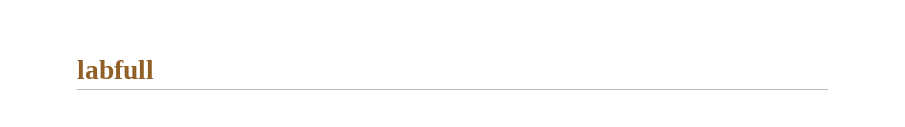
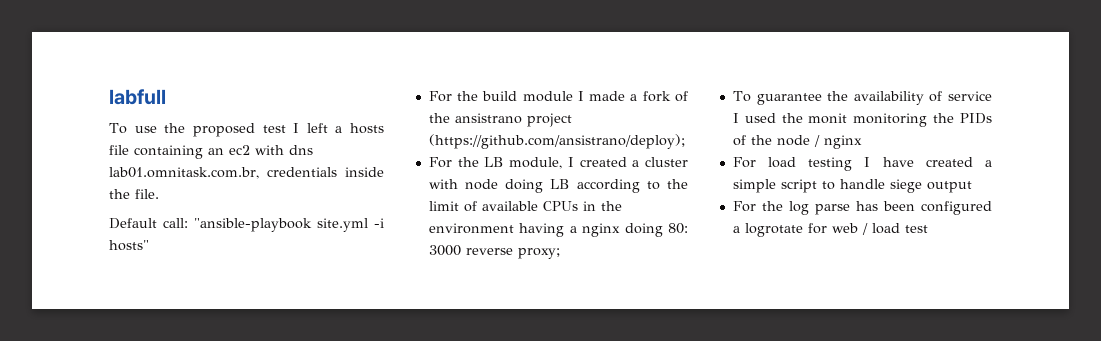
+ To use the proposed test I left a hosts file containing an ec2 with dns lab01.omnitask.com.br, credentials inside the file.
+ Default call: "ansible-playbook site.yml -i hosts"
+ For the build module I made a fork of the ansistrano project (https://github.com/ansistrano/deploy);
+ For the LB module, I created a cluster with node doing LB according to the limit of available CPUs in the environment having a nginx doing 80: 3000 reverse proxy;
+ To guarantee the availability of service I used the monit monitoring the PIDs of the node / nginx
+ For load testing I have created a simple script to handle siege output
+ For the log parse has been configured a logrotate for web / load test

